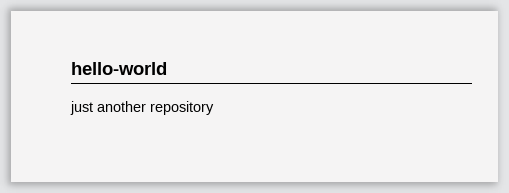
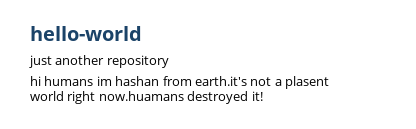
+ hi humans im hashan from earth.it's not a plasent world right now.huamans destroyed it!

